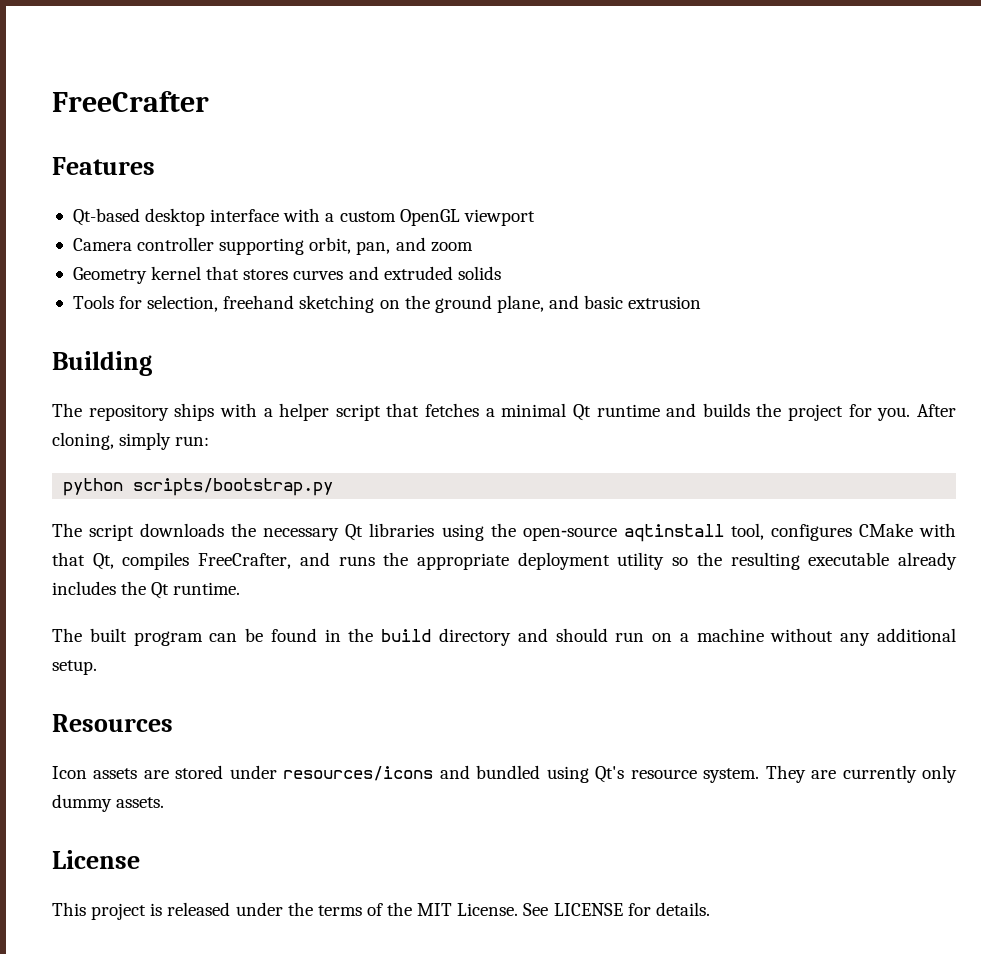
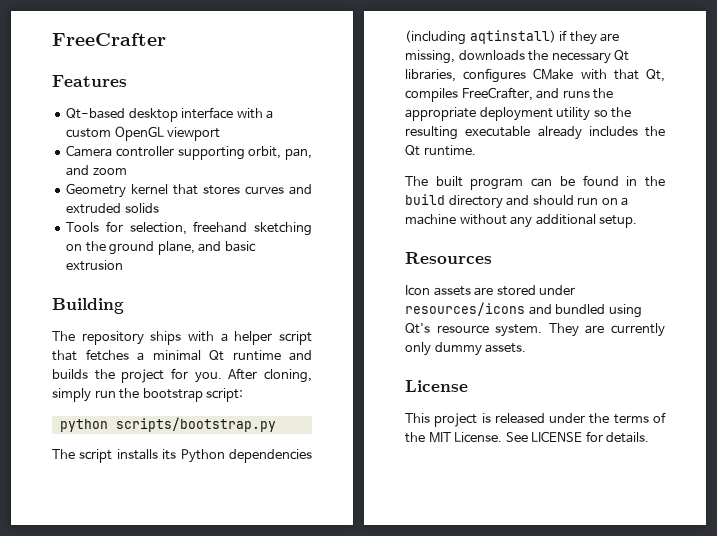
- After cloning, simply run:
+ After cloning, simply run the bootstrap script:
- The script downloads the necessary Qt libraries using the open‑source aqtinstall tool, configures CMake with that Qt, compiles FreeCrafter, and runs the appropriate deployment utility so the resulting executable already includes the Qt runtime.
+ The script installs its Python dependencies (including aqtinstall) if they are missing, downloads the necessary Qt libraries, configures CMake with that Qt, compiles FreeCrafter, and runs the appropriate deployment utility so the resulting executable already includes the Qt runtime.

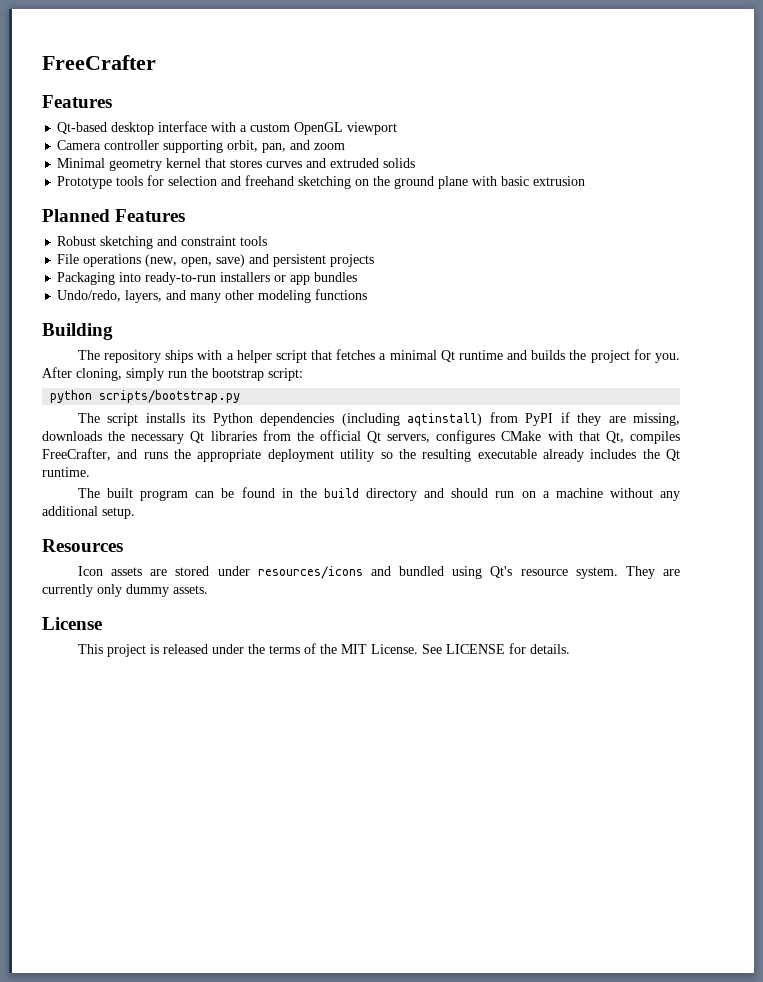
- Geometry kernel that stores curves and extruded solids
+ Minimal geometry kernel that stores curves and extruded solids
- Tools for selection, freehand sketching on the ground plane, and basic extrusion
+ Prototype tools for selection and freehand sketching on the ground plane with basic extrusion
+ Planned Features
+ Robust sketching and constraint tools
+ File operations (new, open, save) and persistent projects
+ Packaging into ready-to-run installers or app bundles
+ Undo/redo, layers, and many other modeling functions
- The script installs its Python dependencies (including aqtinstall) if they are missing, downloads the necessary Qt libraries, configures CMake with that Qt, compiles FreeCrafter, and runs the appropriate deployment utility so the resulting executable already includes the Qt runtime.
+ The script installs its Python dependencies (including aqtinstall) from PyPI if they are missing, downloads the necessary Qt libraries from the official Qt servers, configures CMake with that Qt, compiles FreeCrafter, and runs the appropriate deployment utility so the resulting executable already includes the Qt runtime.

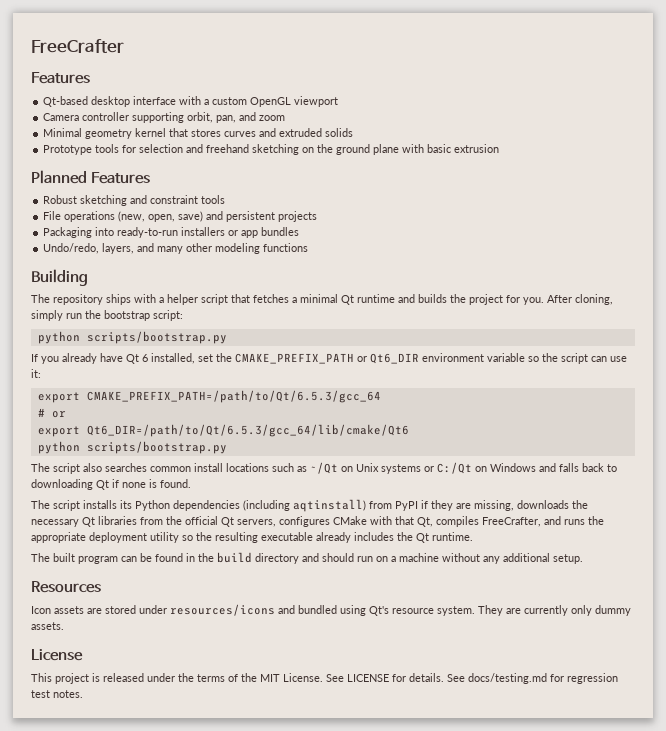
+ If you already have Qt 6 installed, set the CMAKE_PREFIX_PATH or Qt6_DIR environment variable so the script can use it:
+ export CMAKE_PREFIX_PATH=/path/to/Qt/6.5.3/gcc_64
+ # or
+ export Qt6_DIR=/path/to/Qt/6.5.3/gcc_64/lib/cmake/Qt6
+ python scripts/bootstrap.py
+ The script also searches common install locations such as ~/Qt on Unix systems or C:/Qt on Windows and falls back to downloading Qt if none is found.
+ See docs/testing.md for regression test notes.

